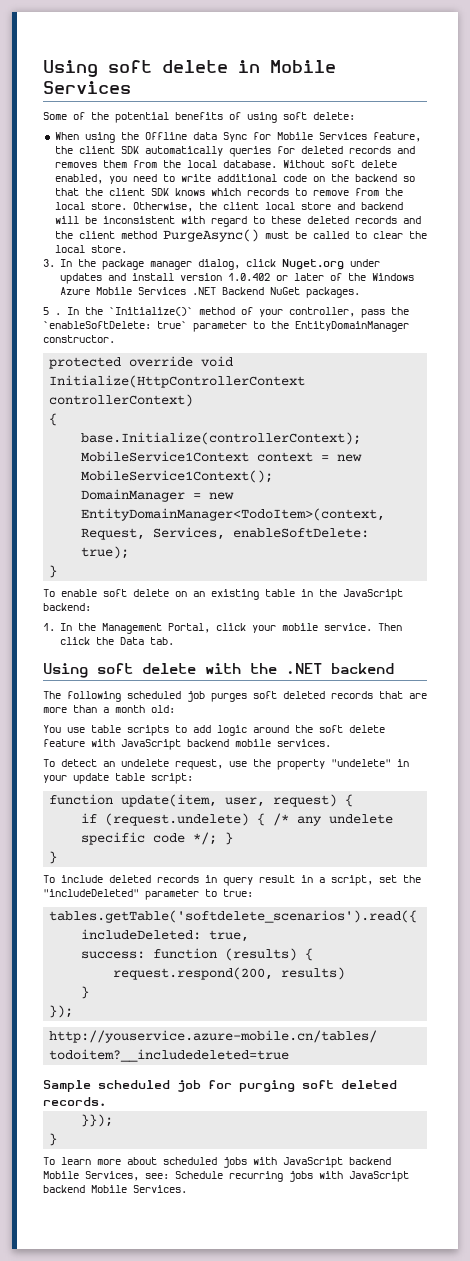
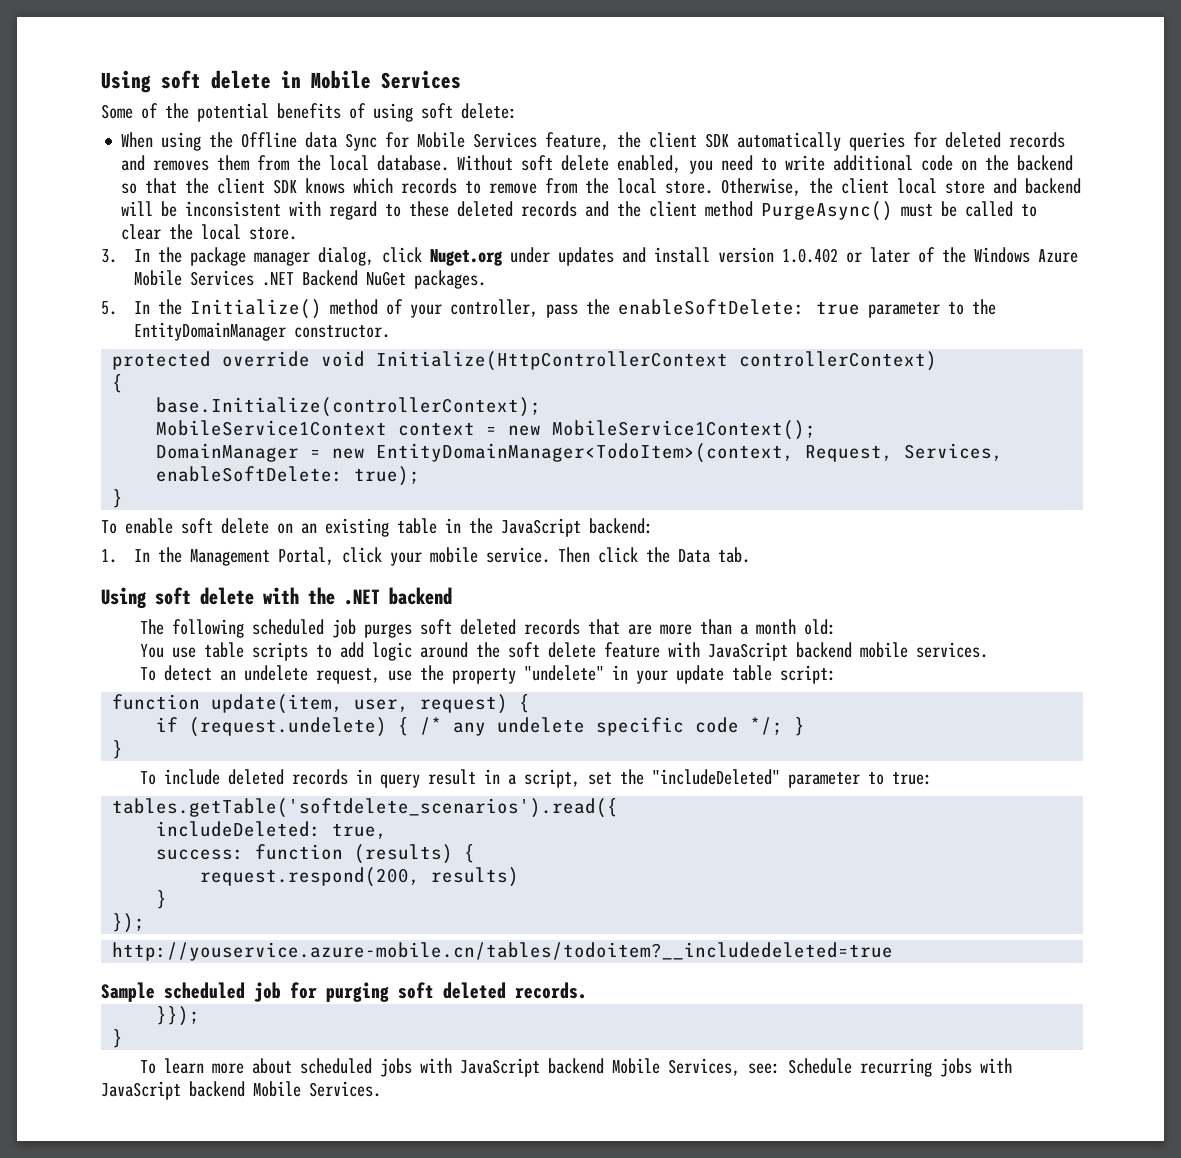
- 5 . In the `Initialize()` method of your controller, pass the `enableSoftDelete: true` parameter to the EntityDomainManager constructor.
+ 5. In the Initialize() method of your controller, pass the enableSoftDelete: true parameter to the EntityDomainManager constructor.

